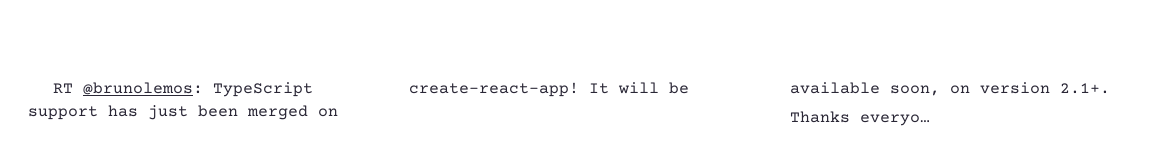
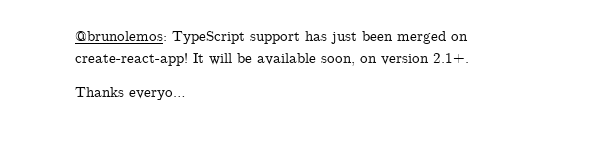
- RT @brunolemos: TypeScript support has just been merged on create-react-app!
+ @brunolemos: TypeScript support has just been merged on create-react-app!

